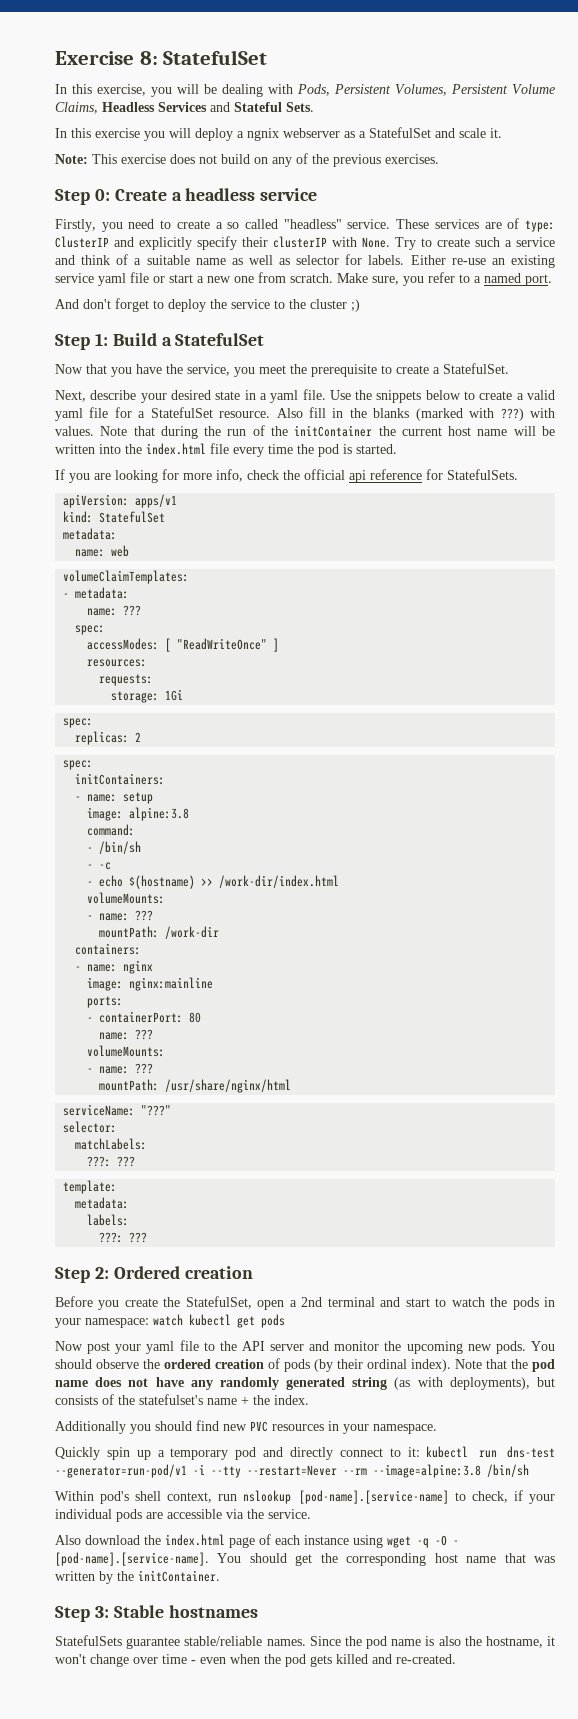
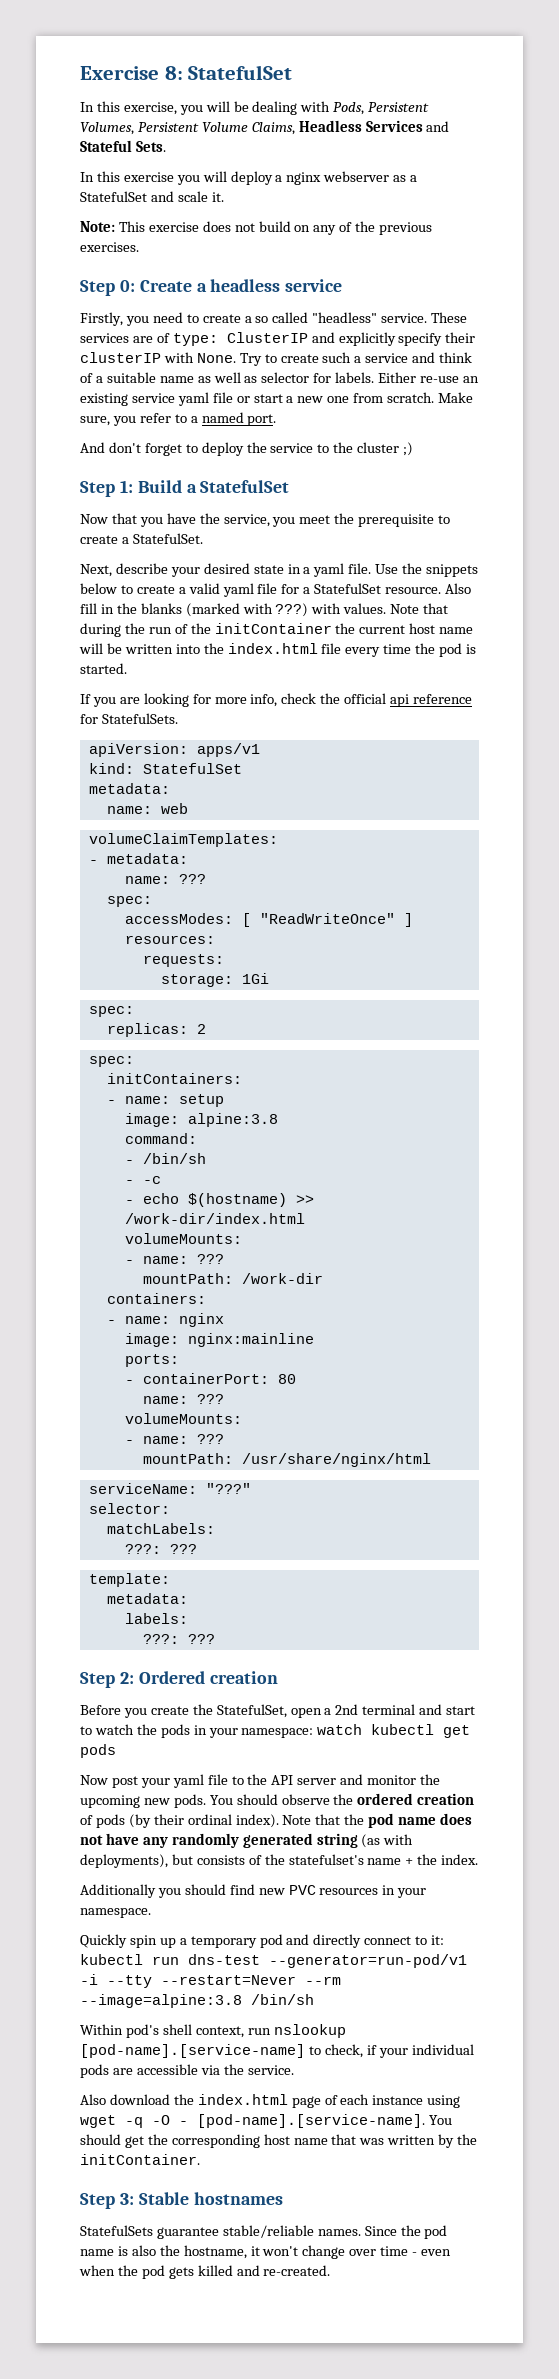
- In this exercise you will deploy a ngnix webserver as a StatefulSet and scale it.
+ In this exercise you will deploy a nginx webserver as a StatefulSet and scale it.

